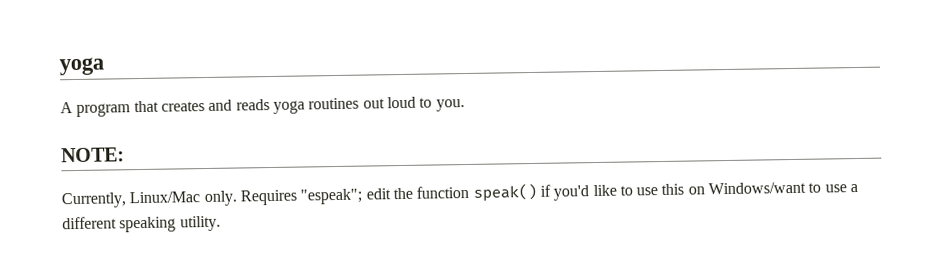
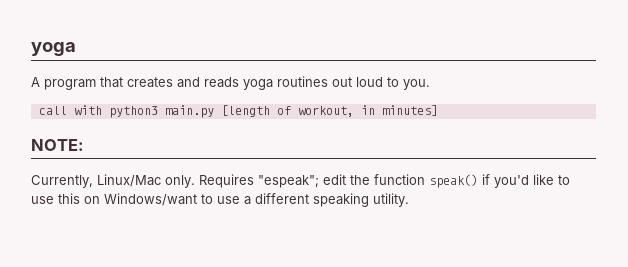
+ call with python3 main.py [length of workout, in minutes]

